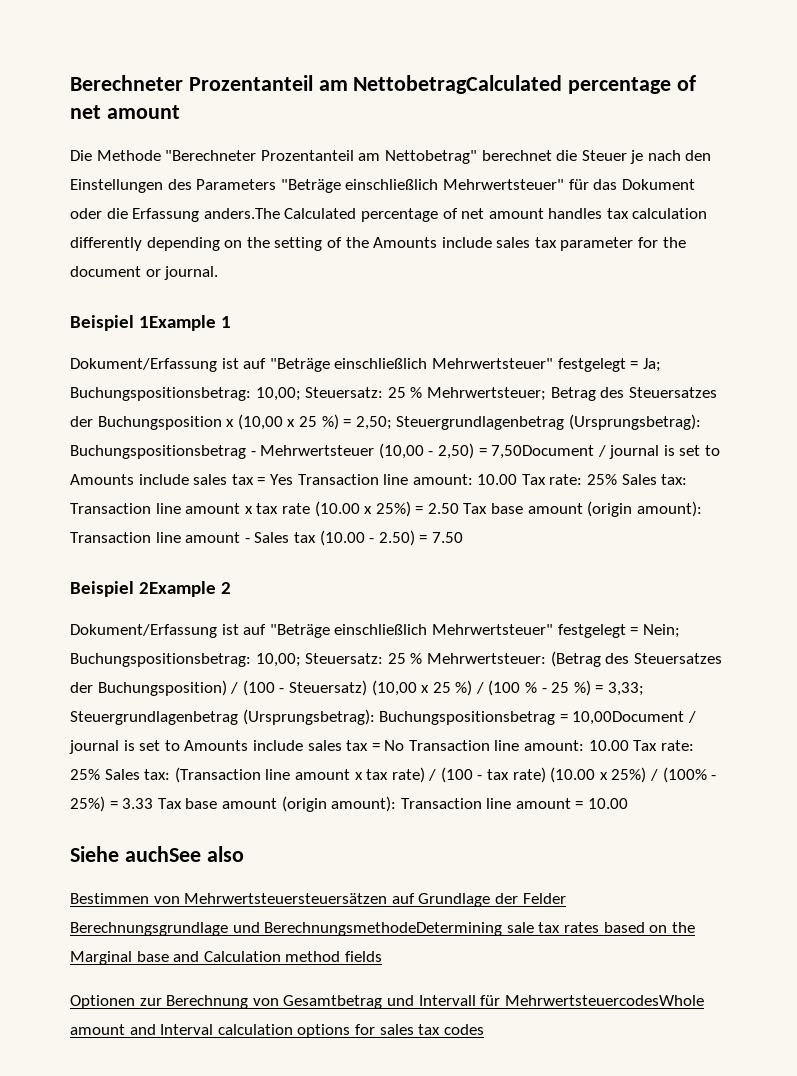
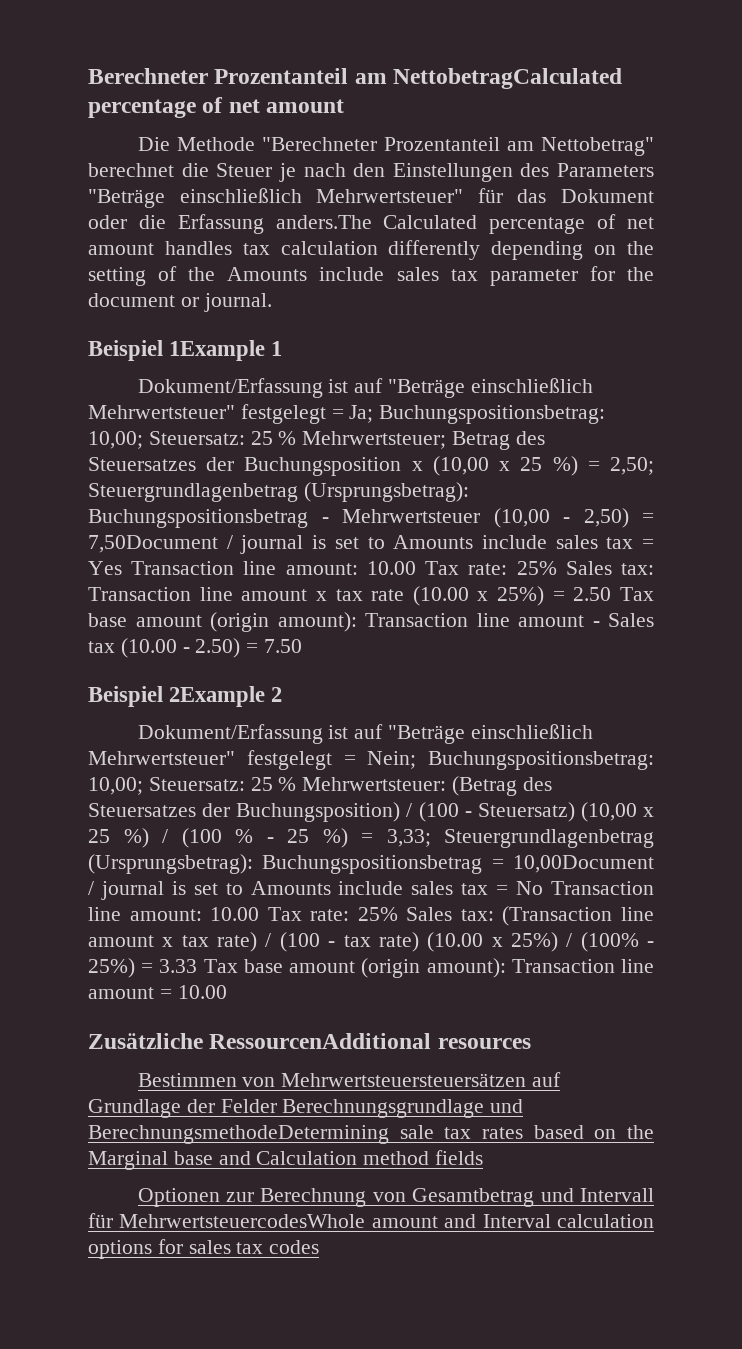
- Siehe auchSee also
+ Zusätzliche RessourcenAdditional resources

